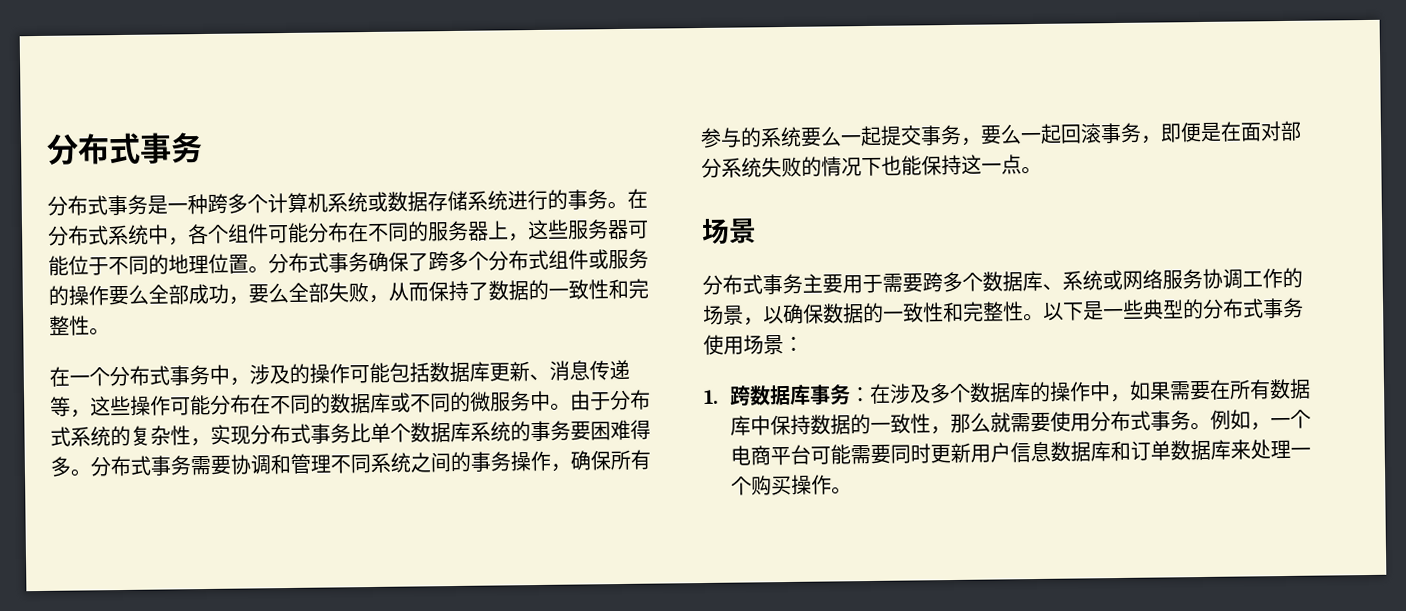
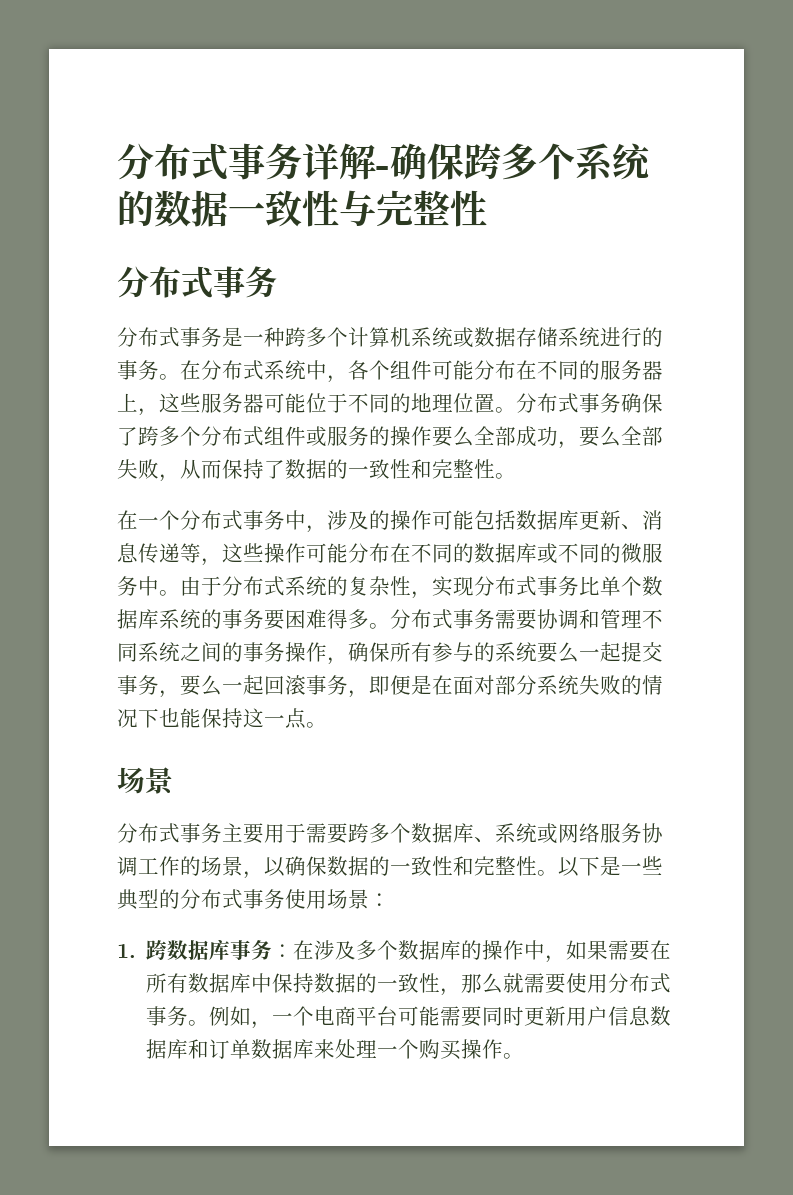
+ 分布式事务详解-确保跨多个系统的数据一致性与完整性

